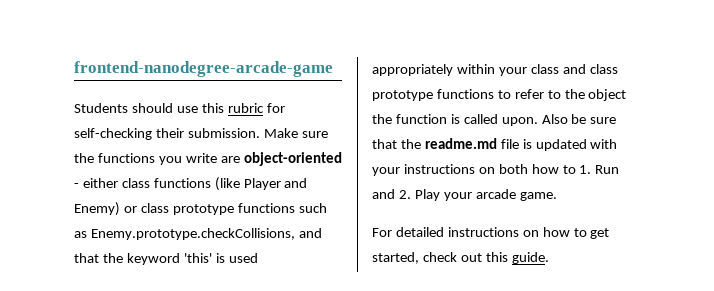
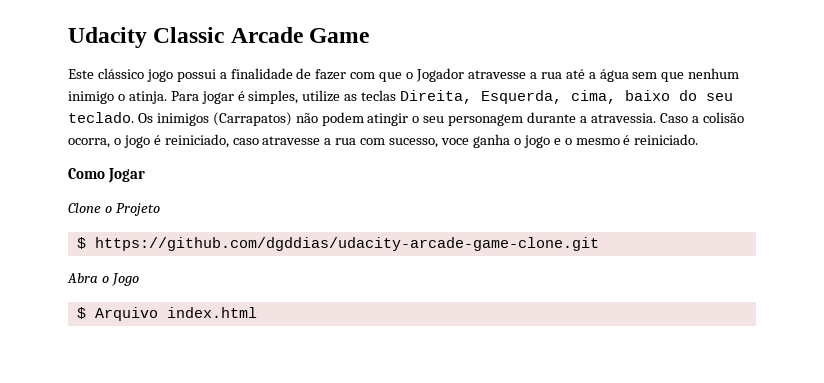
- frontend-nanodegree-arcade-game
- Students should use this rubric for self-checking their submission. Make sure the functions you write are object-oriented - either class functions (like Player and Enemy) or class prototype functions such as Enemy.prototype.checkCollisions, and that the keyword 'this' is used appropriately within your class and class prototype functions to refer to the object the function is called upon. Also be sure that the readme.md file is updated with your instructions on both how to 1. Run and 2. Play your arcade game.
- For detailed instructions on how to get started, check out this guide.
+ Udacity Classic Arcade Game
+ Este clássico jogo possui a finalidade de fazer com que o Jogador atravesse a rua até a água sem que nenhum inimigo o atinja. Para jogar é simples, utilize as teclas Direita, Esquerda, cima, baixo do seu teclado. Os inimigos (Carrapatos) não podem atingir o seu personagem durante a atravessia. Caso a colisão ocorra, o jogo é reiniciado, caso atravesse a rua com sucesso, voce ganha o jogo e o mesmo é reiniciado.
+ Como Jogar
+ Clone o Projeto
+ $ https://github.com/dgddias/udacity-arcade-game-clone.git
+ Abra o Jogo
+ $ Arquivo index.html

